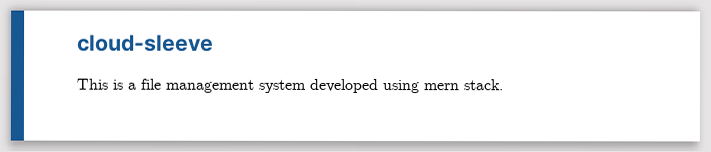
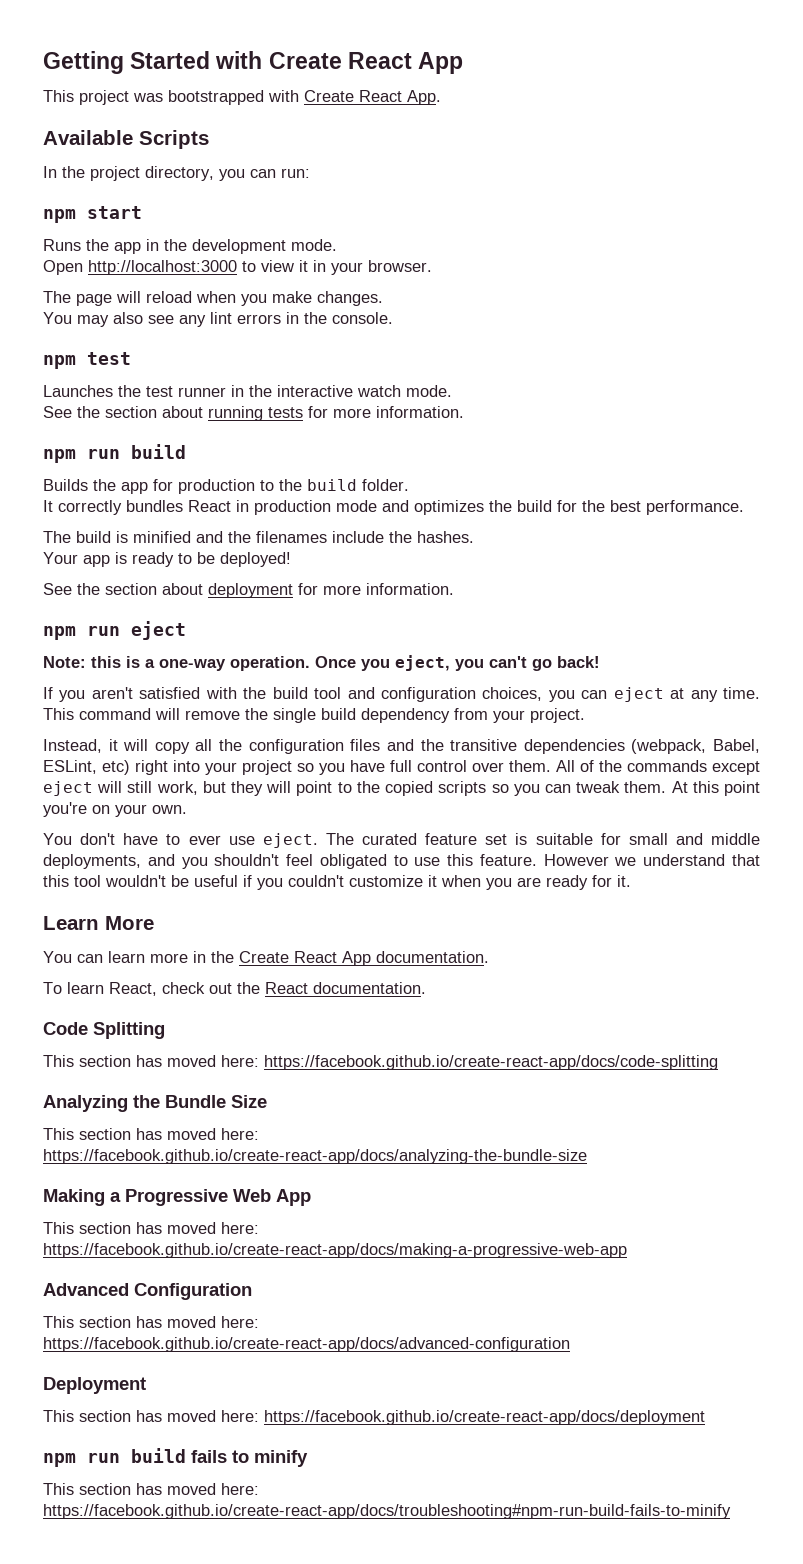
- cloud-sleeve
- This is a file management system developed using mern stack.
+ Getting Started with Create React App
+ This project was bootstrapped with Create React App.
+ Available Scripts
+ In the project directory, you can run:
+ npm start
+ Runs the app in the development mode.
+ Open http://localhost:3000 to view it in your browser.
+ The page will reload when you make changes.
+ You may also see any lint errors in the console.
+ npm test
+ Launches the test runner in the interactive watch mode.
+ See the section about running tests for more information.
+ npm run build
+ Builds the app for production to the build folder.
+ It correctly bundles React in production mode and optimizes the build for the best performance.
+ The build is minified and the filenames include the hashes.
+ Your app is ready to be deployed!
+ See the section about deployment for more information.
+ npm run eject
+ Note: this is a one-way operation. Once you eject, you can't go back!
+ If you aren't satisfied with the build tool and configuration choices, you can eject at any time. This command will remove the single build dependency from your project.
+ Instead, it will copy all the configuration files and the transitive dependencies (webpack, Babel, ESLint, etc) right into your project so you have full control over them. All of the commands except eject will still work, but they will point to the copied scripts so you can tweak them. At this point you're on your own.
+ You don't have to ever use eject. The curated feature set is suitable for small and middle deployments, and you shouldn't feel obligated to use this feature. However we understand that this tool wouldn't be useful if you couldn't customize it when you are ready for it.
+ Learn More
+ You can learn more in the Create React App documentation.
+ To learn React, check out the React documentation.
+ Code Splitting
+ This section has moved here: https://facebook.github.io/create-react-app/docs/code-splitting
+ Analyzing the Bundle Size
+ This section has moved here: https://facebook.github.io/create-react-app/docs/analyzing-the-bundle-size
+ Making a Progressive Web App
+ This section has moved here: https://facebook.github.io/create-react-app/docs/making-a-progressive-web-app
+ Advanced Configuration
+ This section has moved here: https://facebook.github.io/create-react-app/docs/advanced-configuration
+ Deployment
+ This section has moved here: https://facebook.github.io/create-react-app/docs/deployment
+ npm run build fails to minify
+ This section has moved here: https://facebook.github.io/create-react-app/docs/troubleshooting#npm-run-build-fails-to-minify

